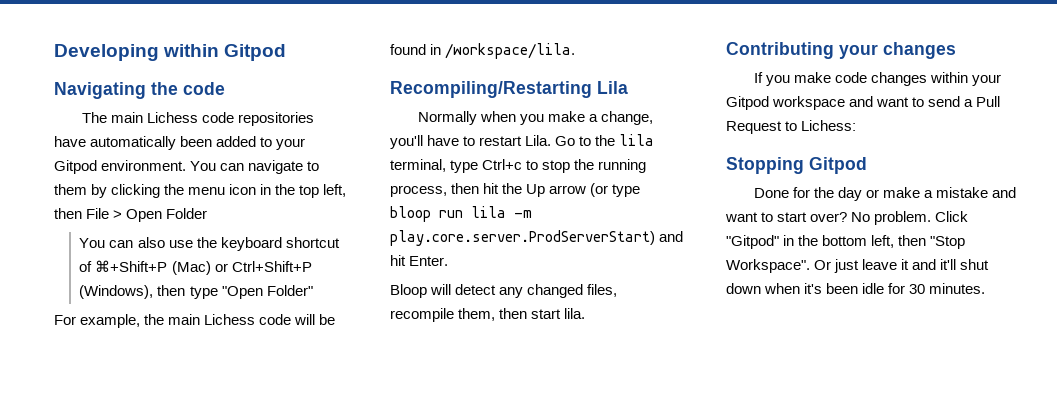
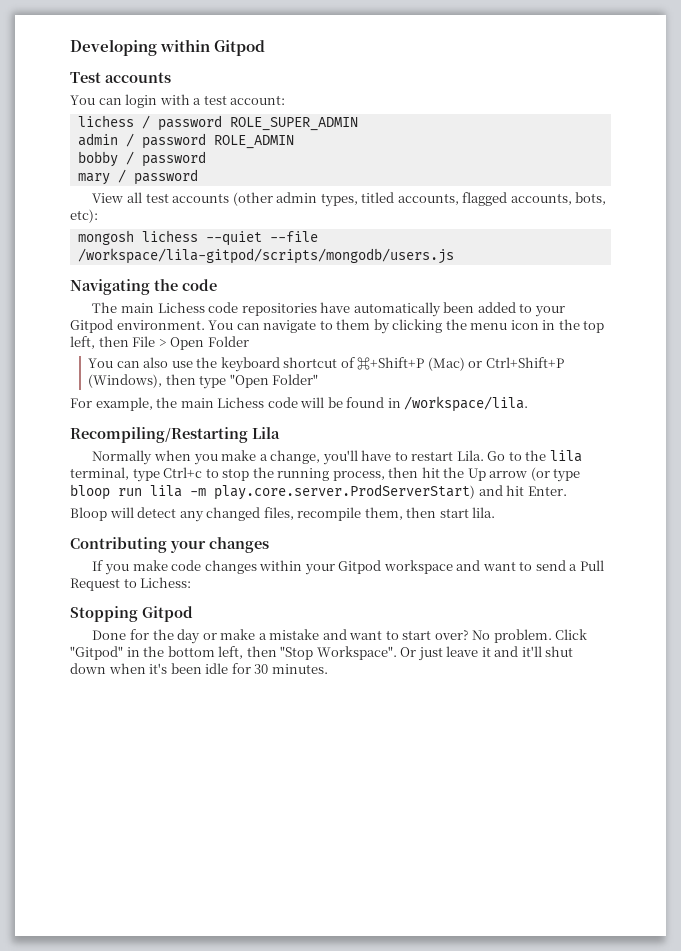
+ Test accounts
+ You can login with a test account:
+ lichess / password ROLE_SUPER_ADMIN
+ admin / password ROLE_ADMIN
+ bobby / password
+ mary / password
+ View all test accounts (other admin types, titled accounts, flagged accounts, bots, etc):
+ mongosh lichess --quiet --file /workspace/lila-gitpod/scripts/mongodb/users.js

